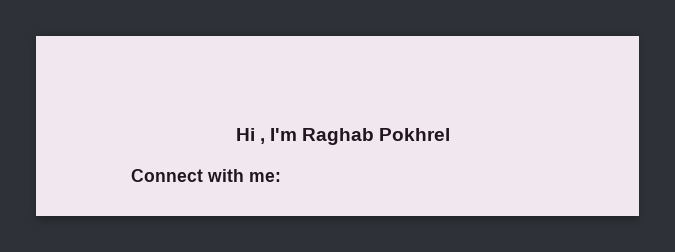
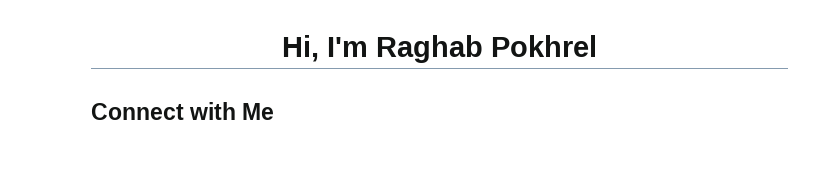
- Hi , I'm Raghab Pokhrel
+ Hi, I'm Raghab Pokhrel
- Connect with me:
+ Connect with Me

